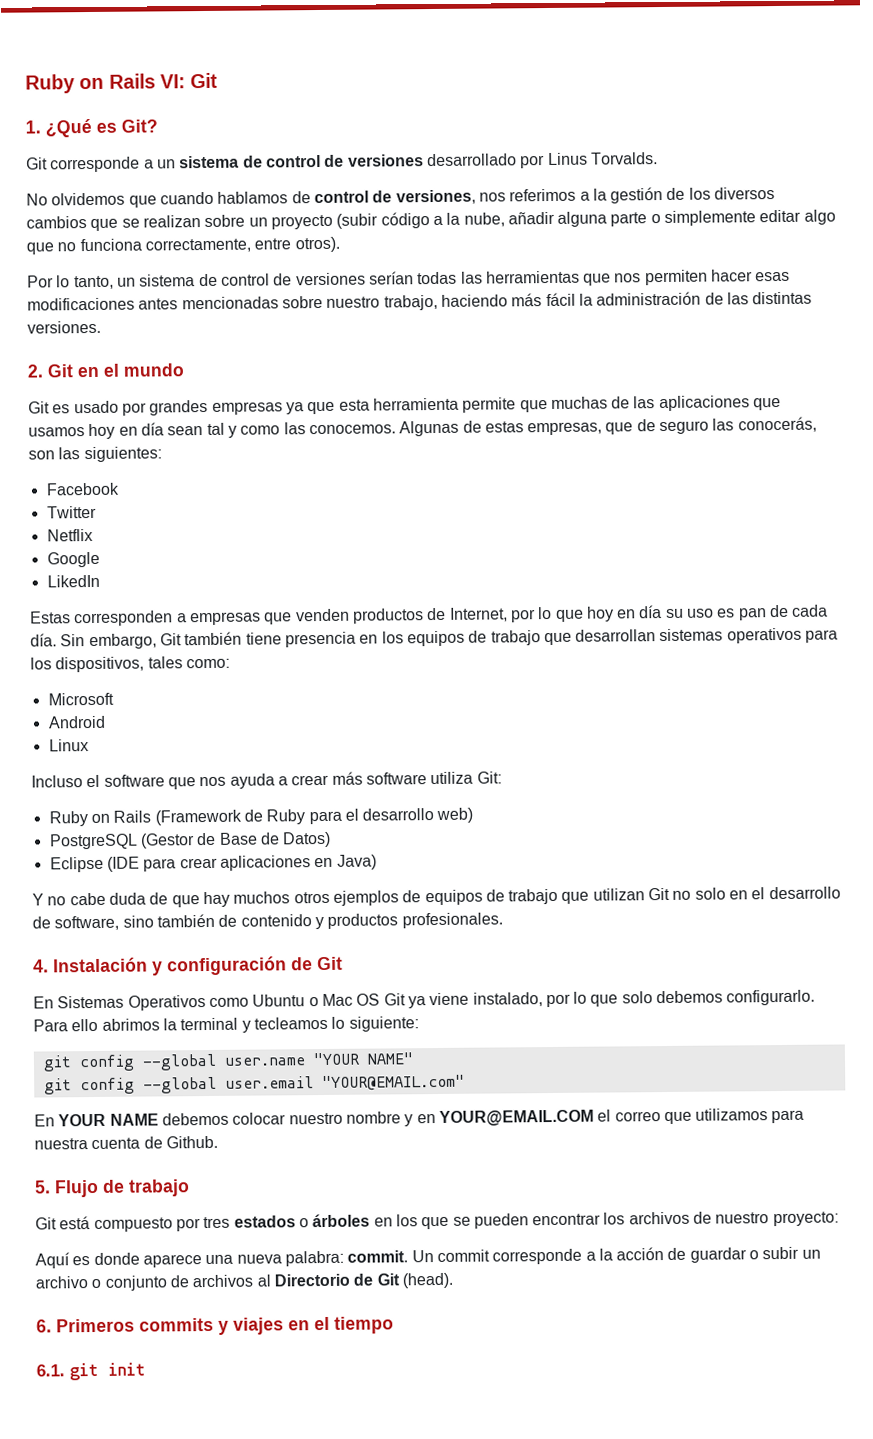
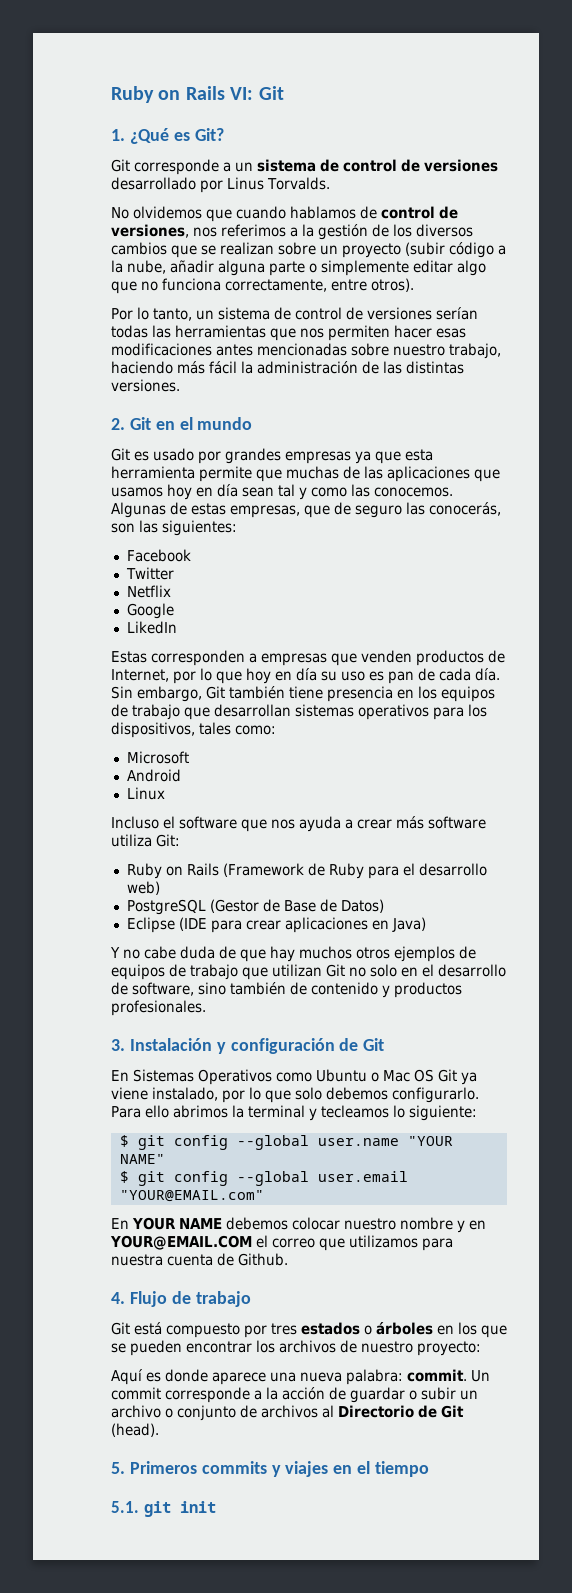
- 4. Instalación y configuración de Git
+ 3. Instalación y configuración de Git
- git config --global user.name "YOUR NAME"
+ $ git config --global user.name "YOUR NAME"
- git config --global user.email "YOUR@EMAIL.com"
+ $ git config --global user.email "YOUR@EMAIL.com"
- 5. Flujo de trabajo
+ 4. Flujo de trabajo
- 6. Primeros commits y viajes en el tiempo
+ 5. Primeros commits y viajes en el tiempo
- 6.1. git init
+ 5.1. git init

